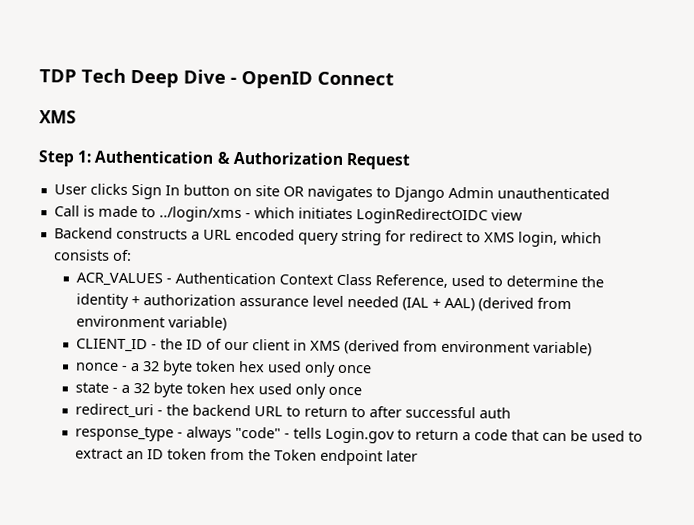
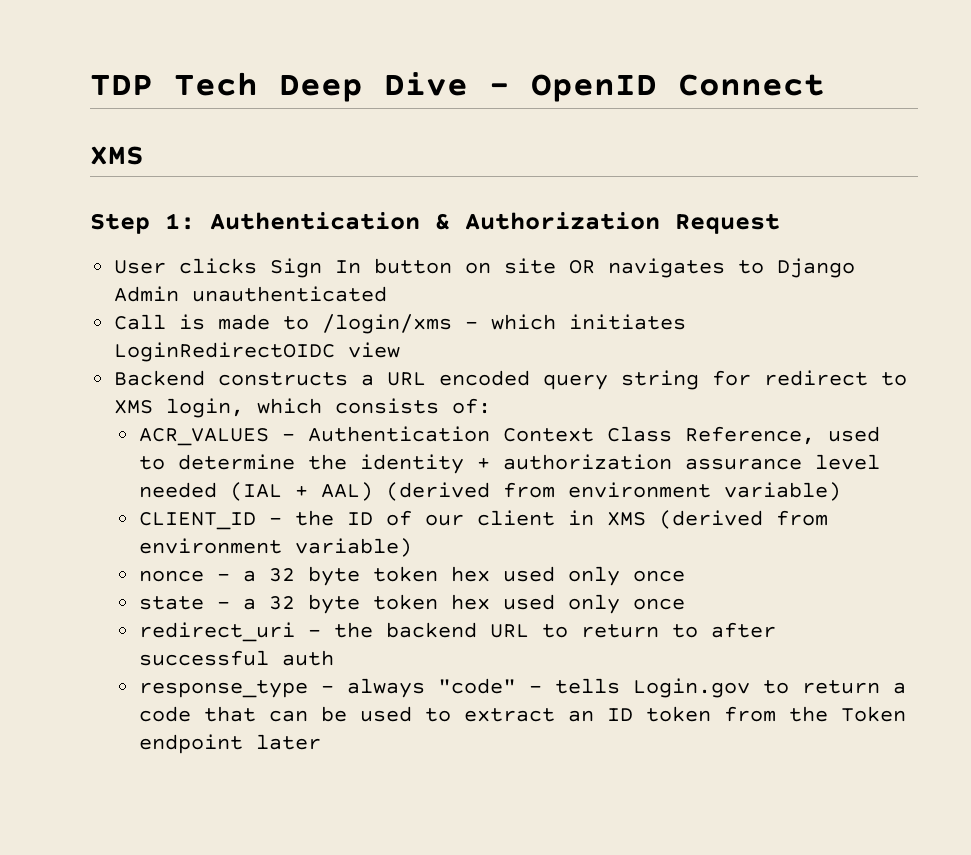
- Call is made to ../login/xms - which initiates LoginRedirectOIDC view
+ Call is made to /login/xms - which initiates LoginRedirectOIDC view

